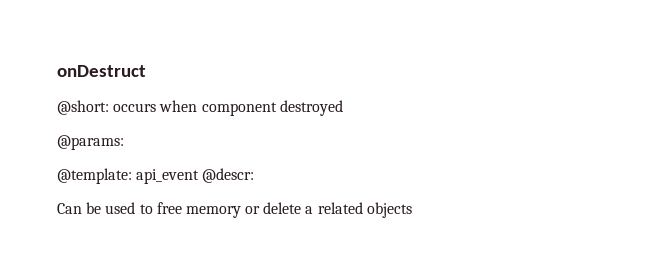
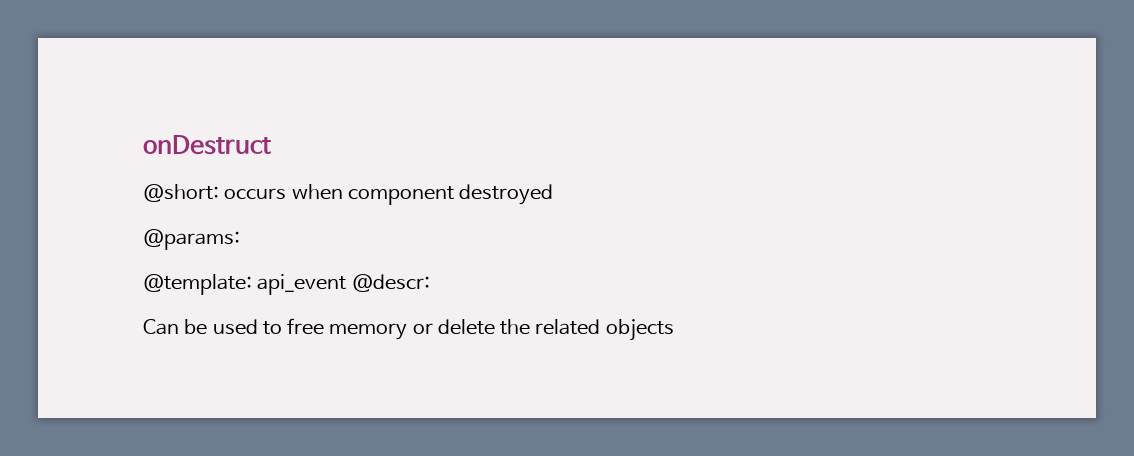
- Can be used to free memory or delete a related objects
+ Can be used to free memory or delete the related objects

